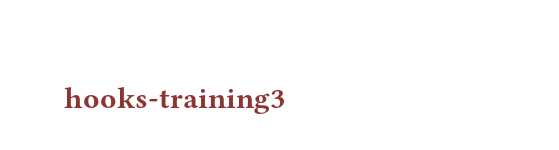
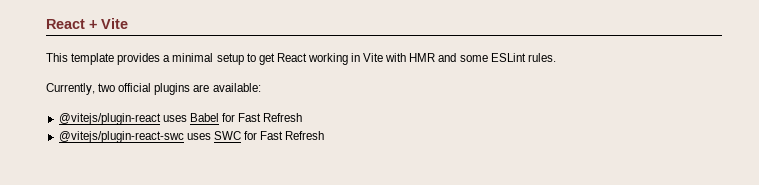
- hooks-training3
+ React + Vite
+ This template provides a minimal setup to get React working in Vite with HMR and some ESLint rules.
+ Currently, two official plugins are available:
+ @vitejs/plugin-react uses Babel for Fast Refresh
+ @vitejs/plugin-react-swc uses SWC for Fast Refresh

